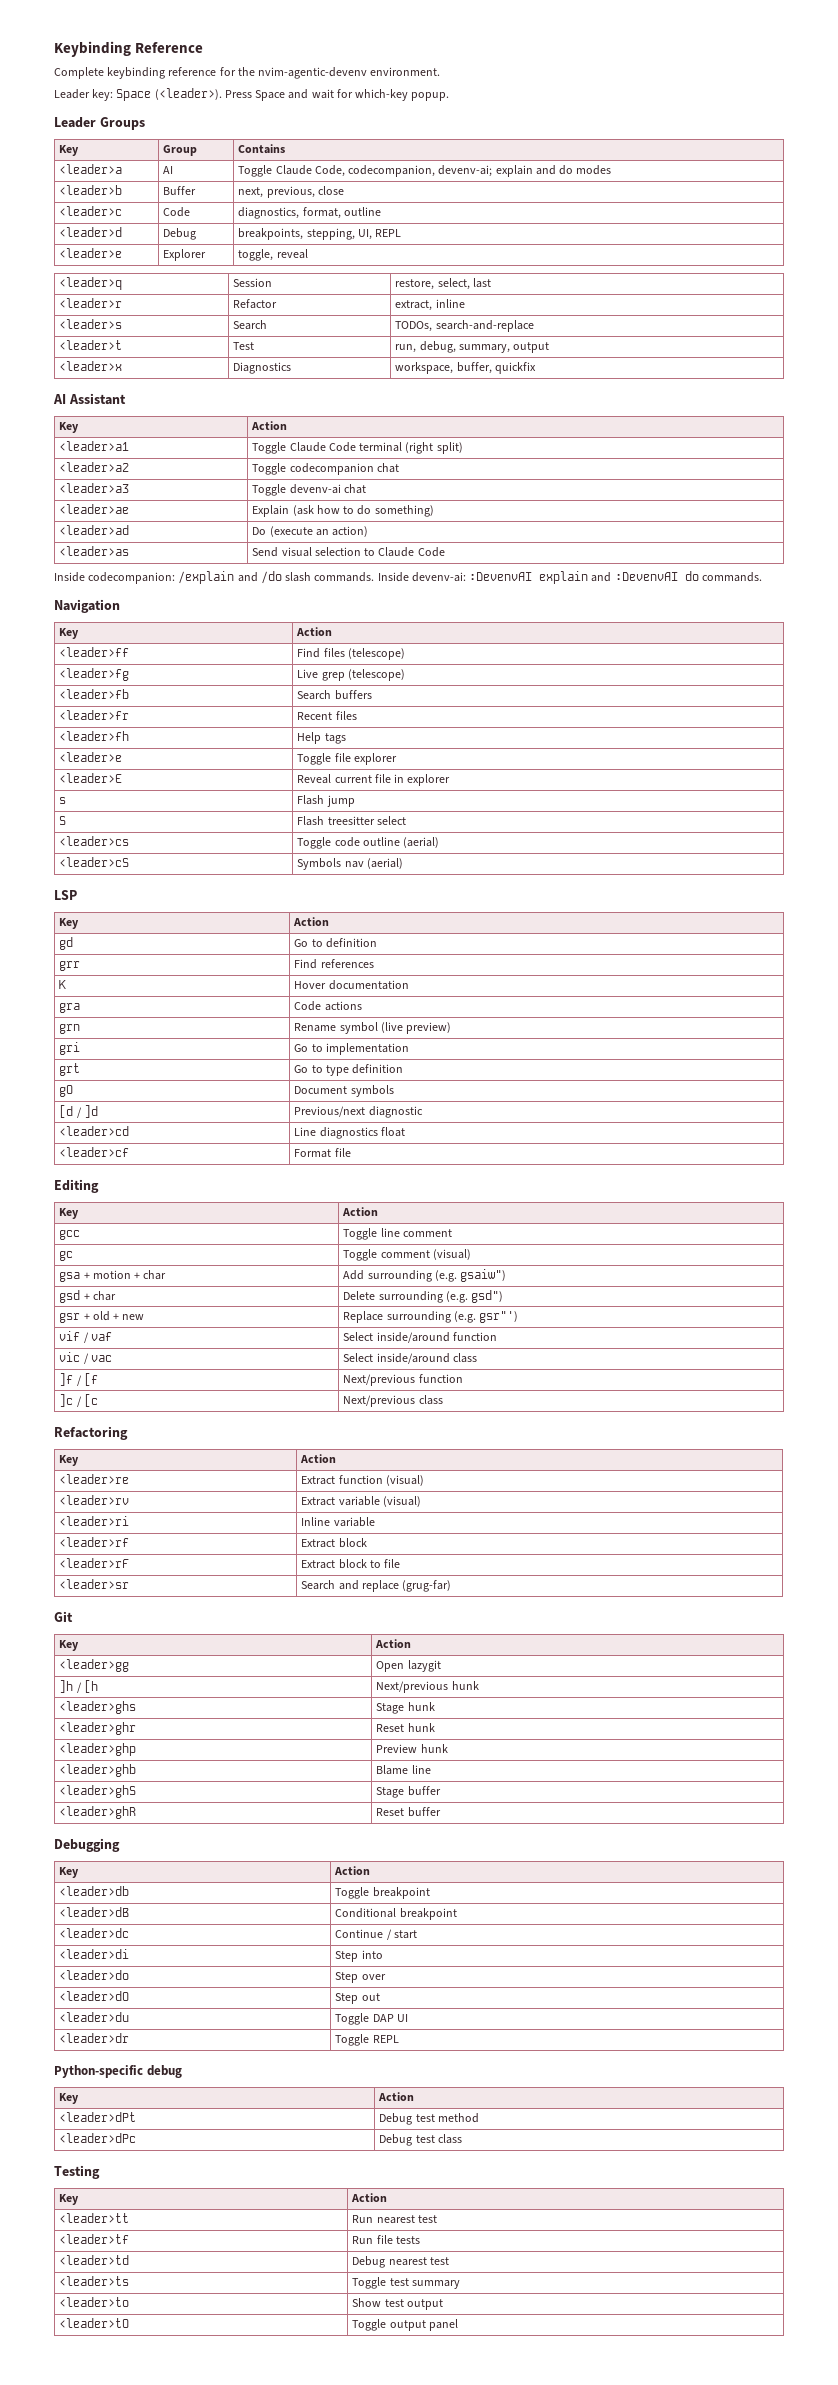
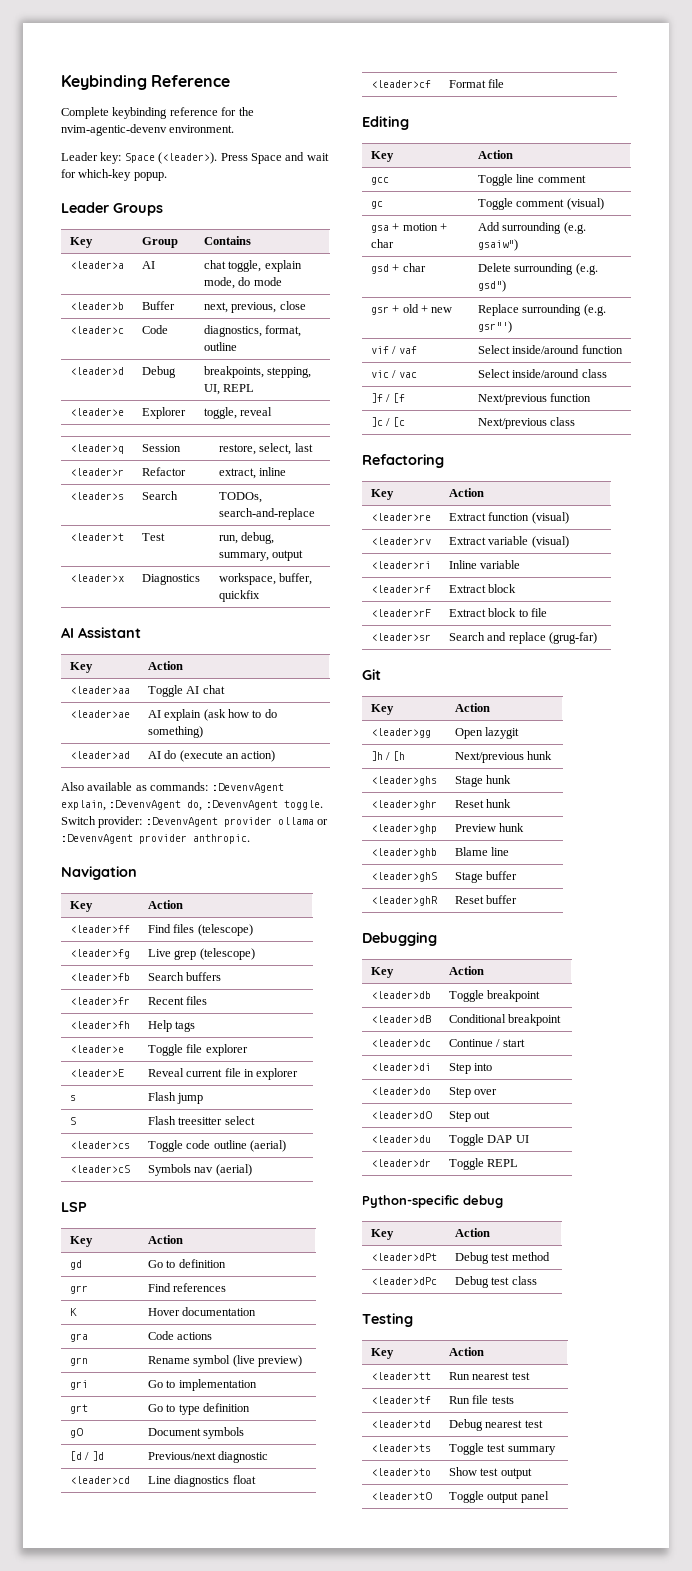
- <leader>a | AI | Toggle Claude Code, codecompanion, devenv-ai; explain and do modes
+ <leader>a | AI | chat toggle, explain mode, do mode
- <leader>a1 | Toggle Claude Code terminal (right split)
- <leader>a2 | Toggle codecompanion chat
- <leader>a3 | Toggle devenv-ai chat
+ <leader>aa | Toggle AI chat
- <leader>ae | Explain (ask how to do something)
+ <leader>ae | AI explain (ask how to do something)
- <leader>ad | Do (execute an action)
+ <leader>ad | AI do (execute an action)
- <leader>as | Send visual selection to Claude Code
- Inside codecompanion: /explain and /do slash commands. Inside devenv-ai: :DevenvAI explain and :DevenvAI do commands.
+ Also available as commands: :DevenvAgent explain, :DevenvAgent do, :DevenvAgent toggle. Switch provider: :DevenvAgent provider ollama or :DevenvAgent provider anthropic.

